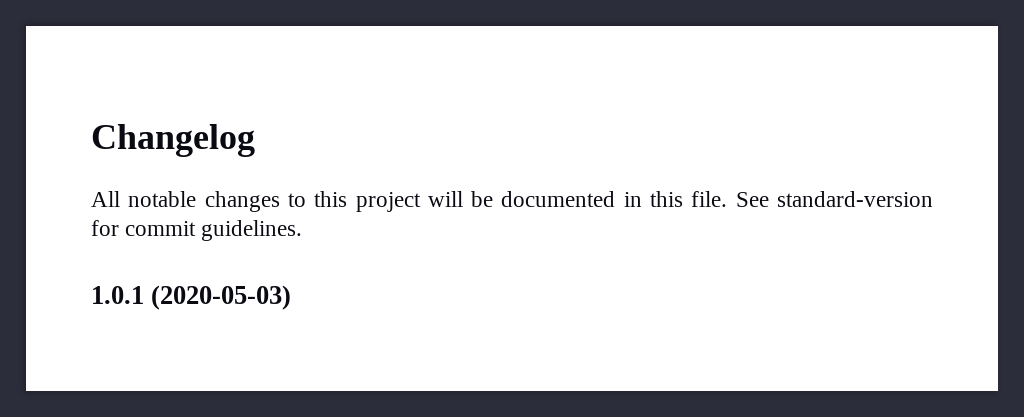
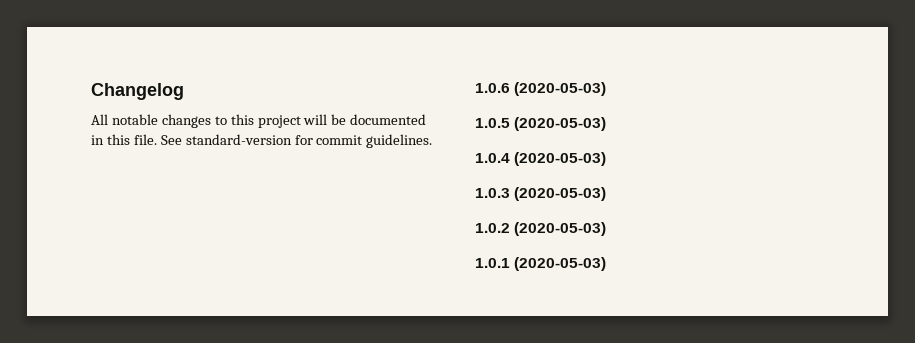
+ 1.0.6 (2020-05-03)
+ 1.0.5 (2020-05-03)
+ 1.0.4 (2020-05-03)
+ 1.0.3 (2020-05-03)
+ 1.0.2 (2020-05-03)

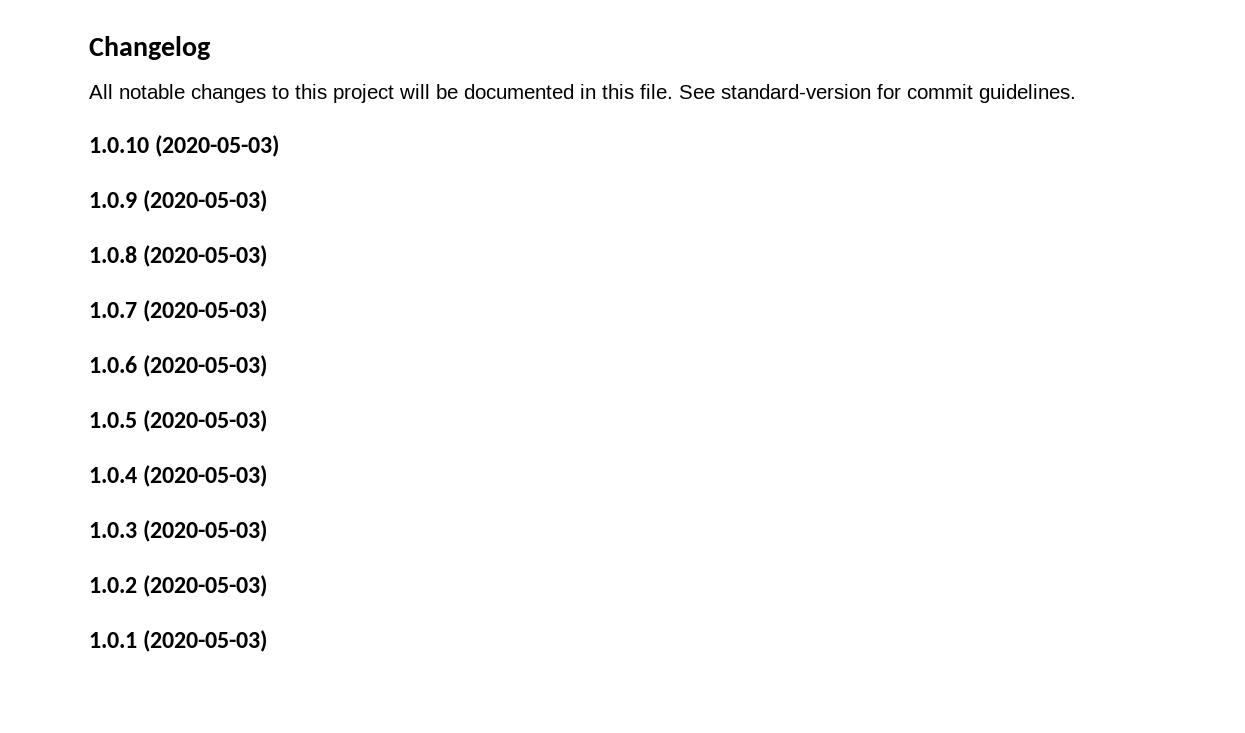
+ 1.0.10 (2020-05-03)
+ 1.0.9 (2020-05-03)
+ 1.0.8 (2020-05-03)
+ 1.0.7 (2020-05-03)

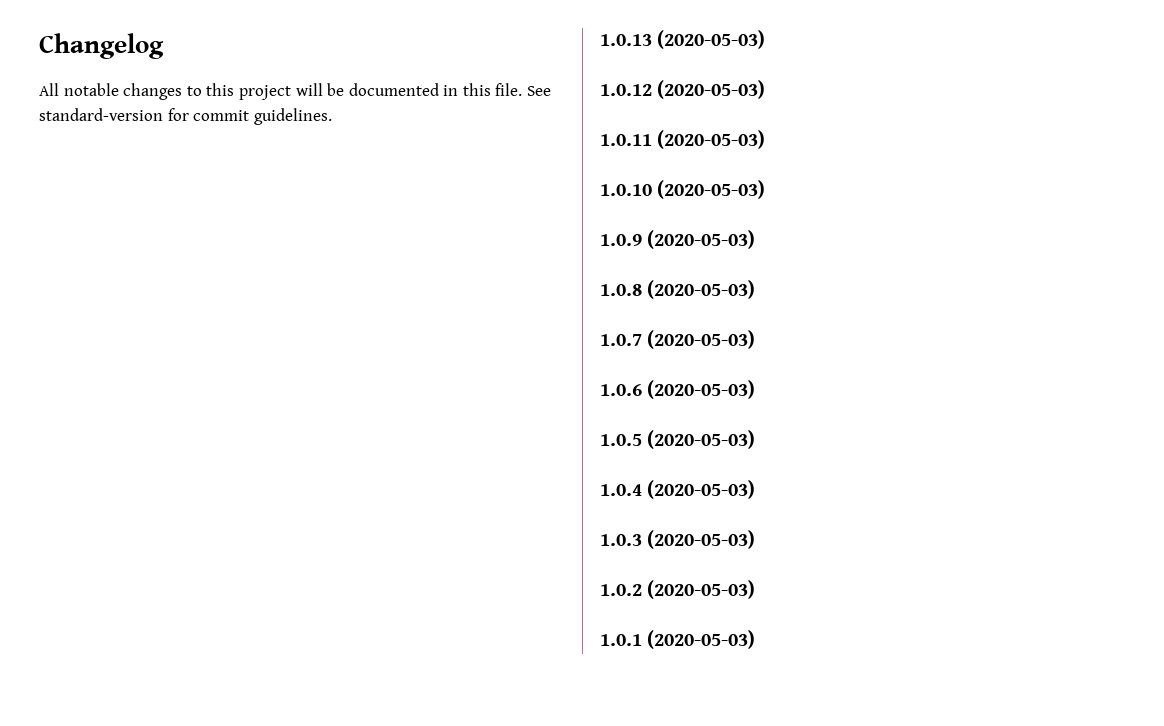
+ 1.0.13 (2020-05-03)
+ 1.0.12 (2020-05-03)
+ 1.0.11 (2020-05-03)

